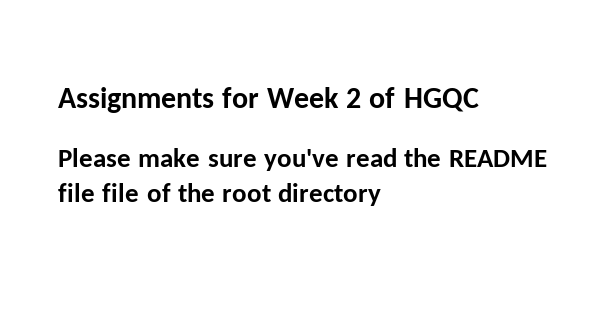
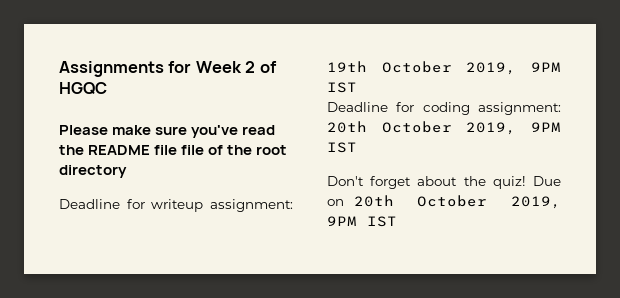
+ Deadline for writeup assignment: 19th October 2019, 9PM IST
+ Deadline for coding assignment: 20th October 2019, 9PM IST
+ Don't forget about the quiz! Due on 20th October 2019, 9PM IST

